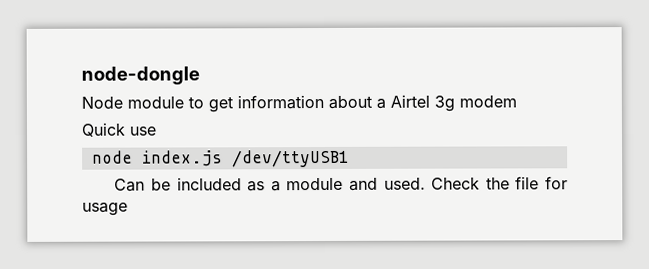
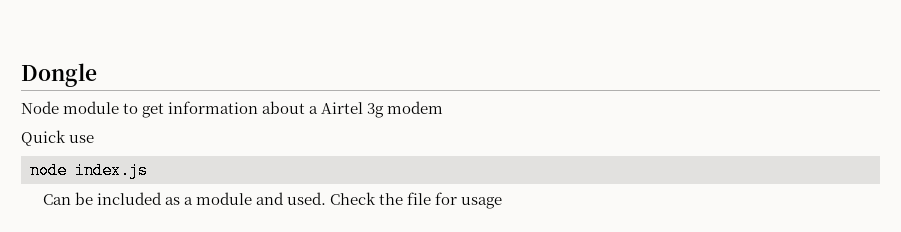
- node-dongle
+ Dongle
- node index.js /dev/ttyUSB1
+ node index.js

